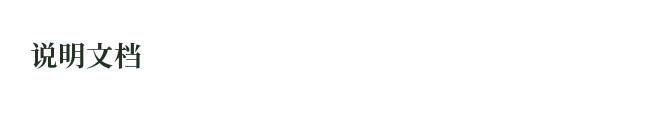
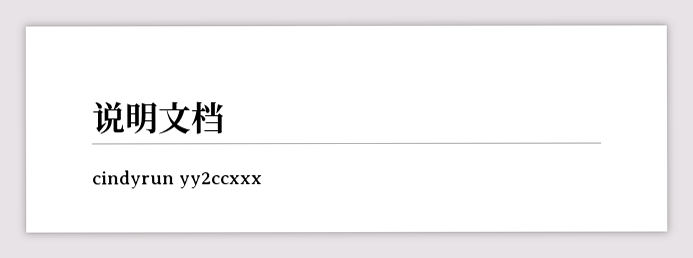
+ cindyrun yy2ccxxx

